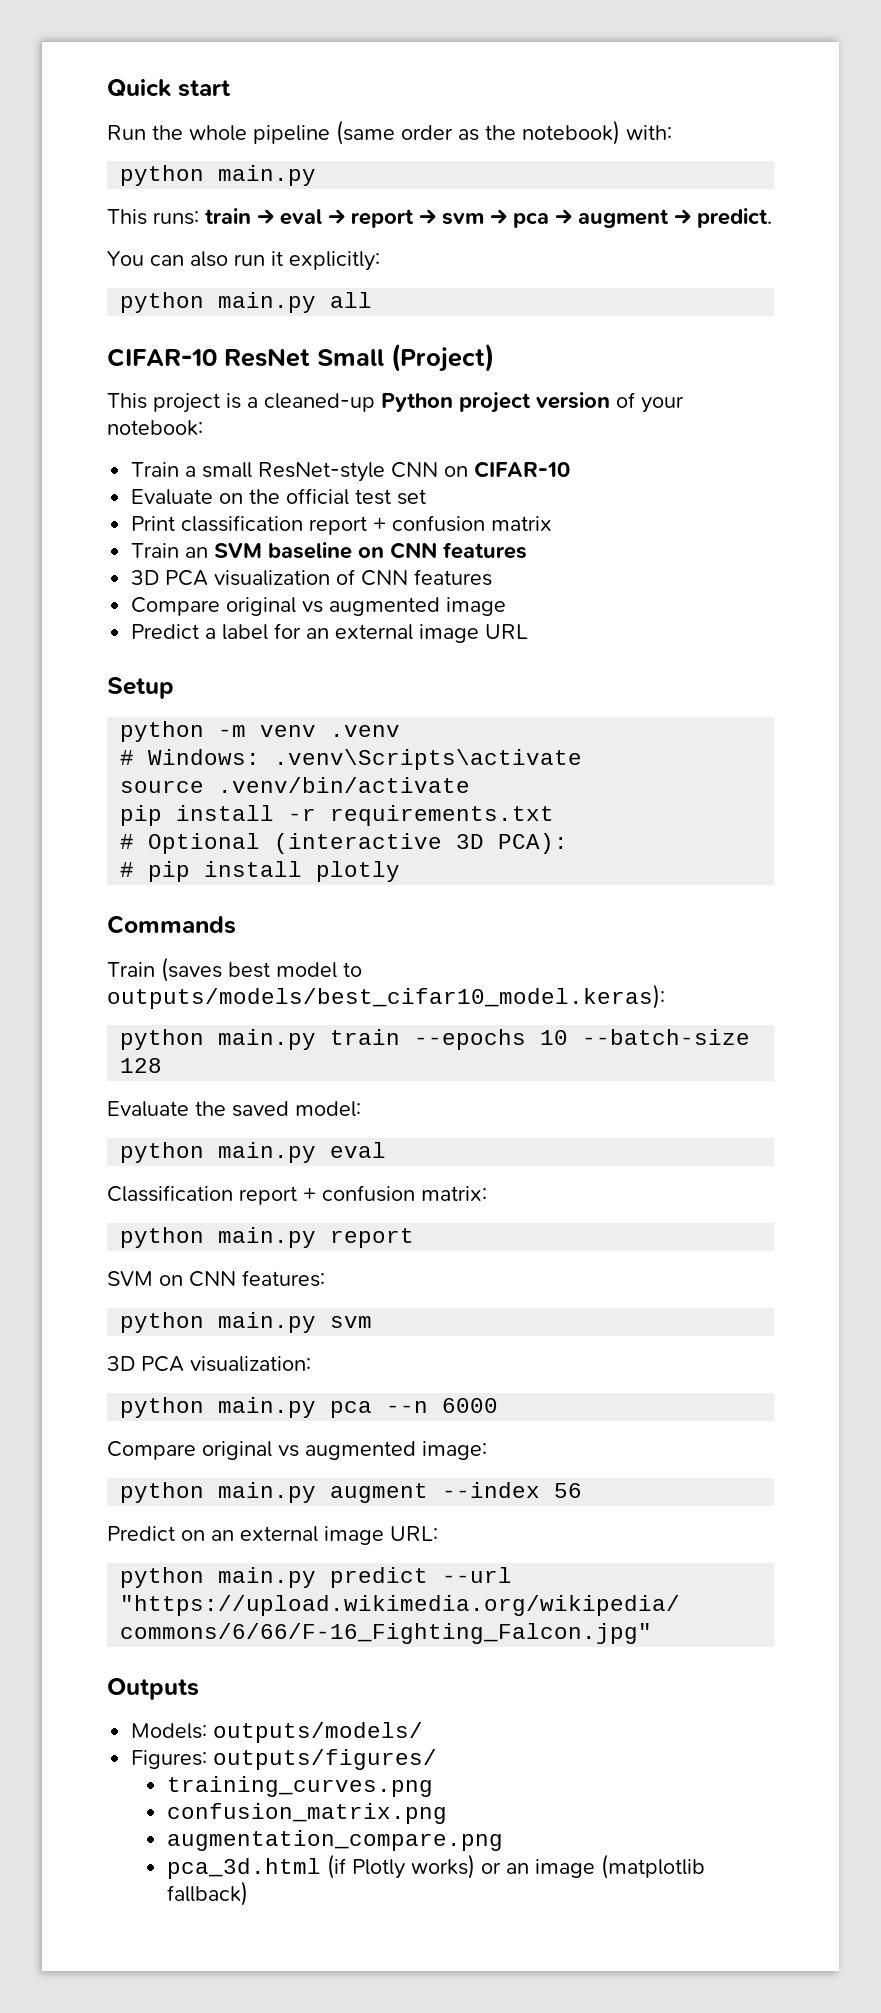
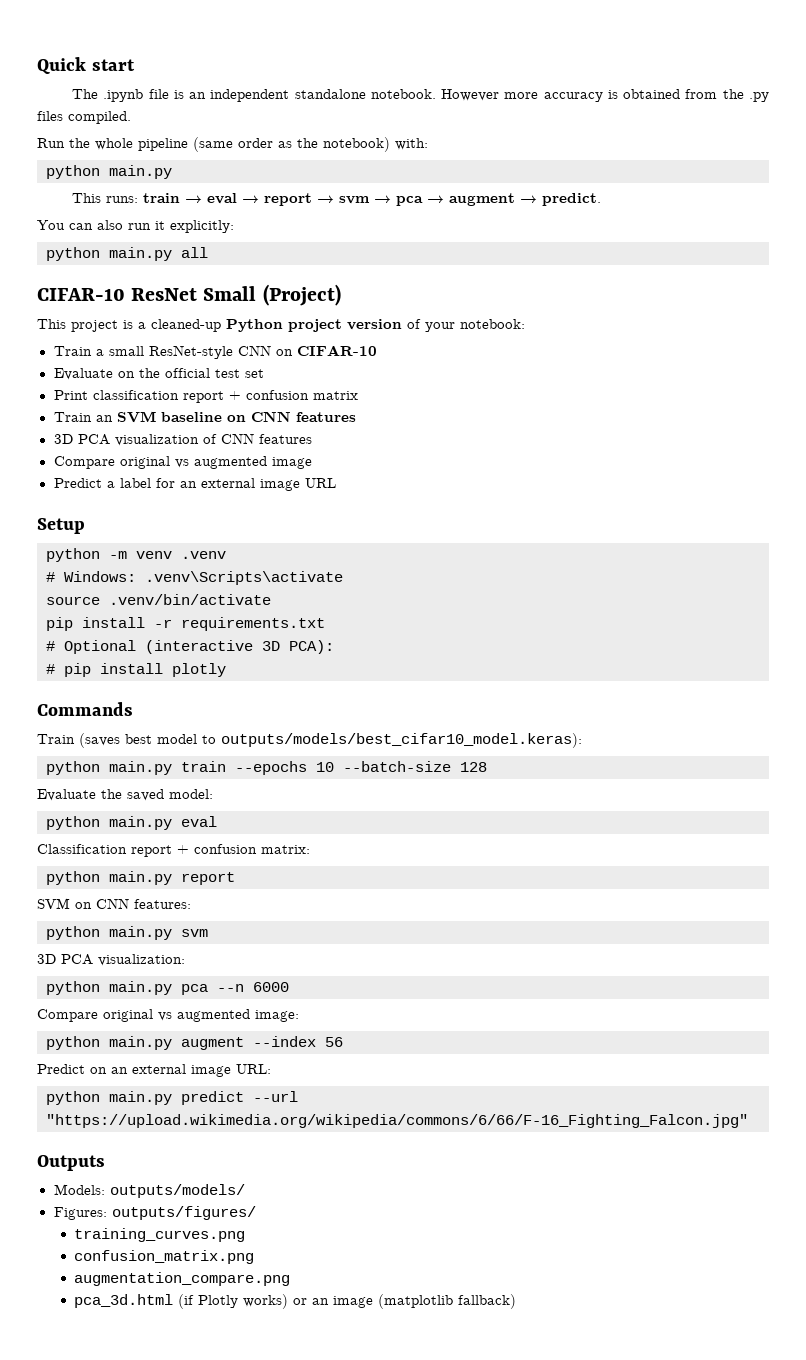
+ The .ipynb file is an independent standalone notebook. However more accuracy is obtained from the .py files compiled.

